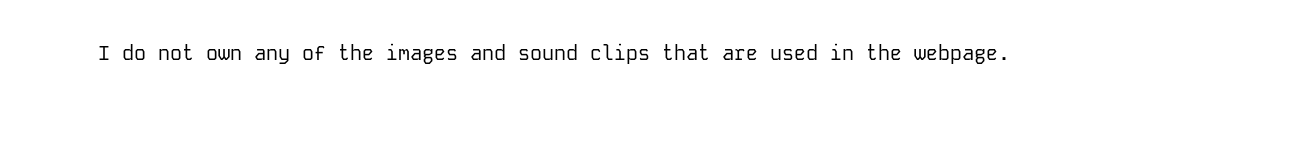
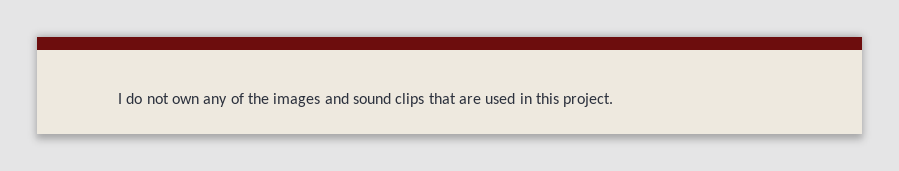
- I do not own any of the images and sound clips that are used in the webpage.
+ I do not own any of the images and sound clips that are used in this project.

